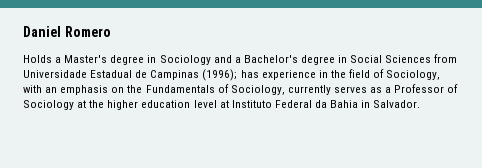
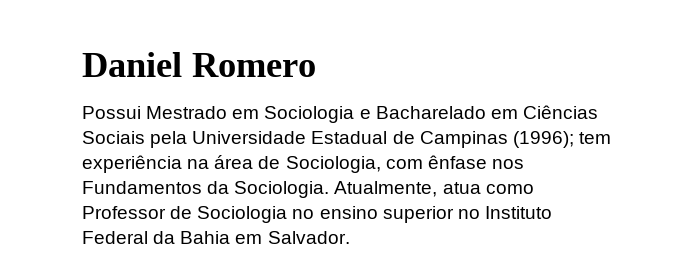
- Holds a Master's degree in Sociology and a Bachelor's degree in Social Sciences from Universidade Estadual de Campinas (1996); has experience in the field of Sociology, with an emphasis on the Fundamentals of Sociology, currently serves as a Professor of Sociology at the higher education level at Instituto Federal da Bahia in Salvador.
+ Possui Mestrado em Sociologia e Bacharelado em Ciências Sociais pela Universidade Estadual de Campinas (1996); tem experiência na área de Sociologia, com ênfase nos Fundamentos da Sociologia. Atualmente, atua como Professor de Sociologia no ensino superior no Instituto Federal da Bahia em Salvador.

